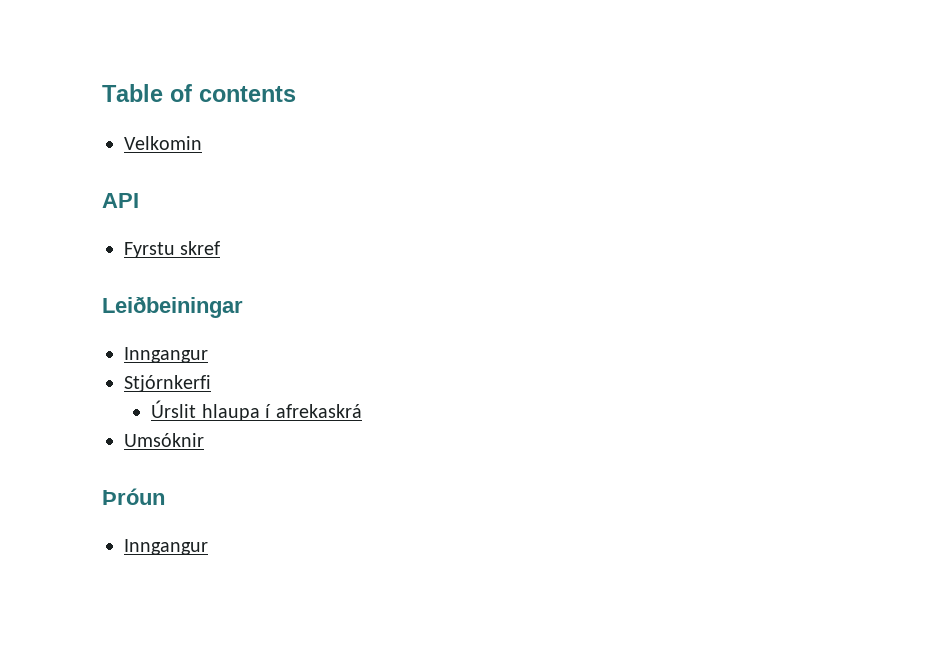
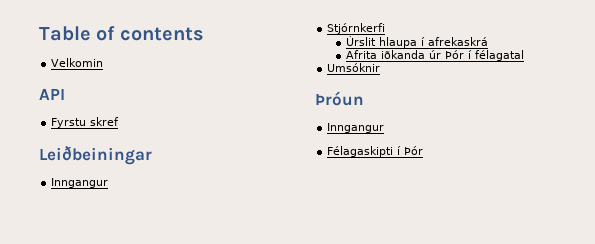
+ Afrita iðkanda úr Þór í félagatal
+ Félagaskipti í Þór

